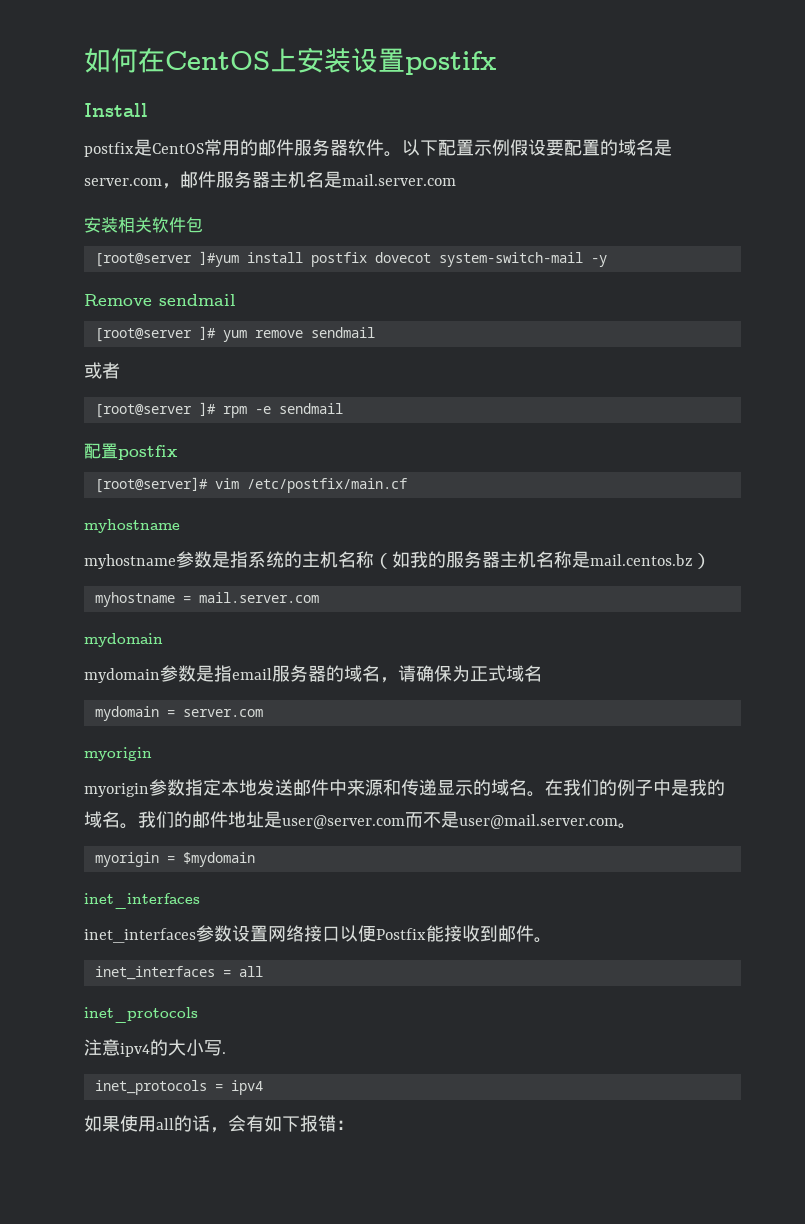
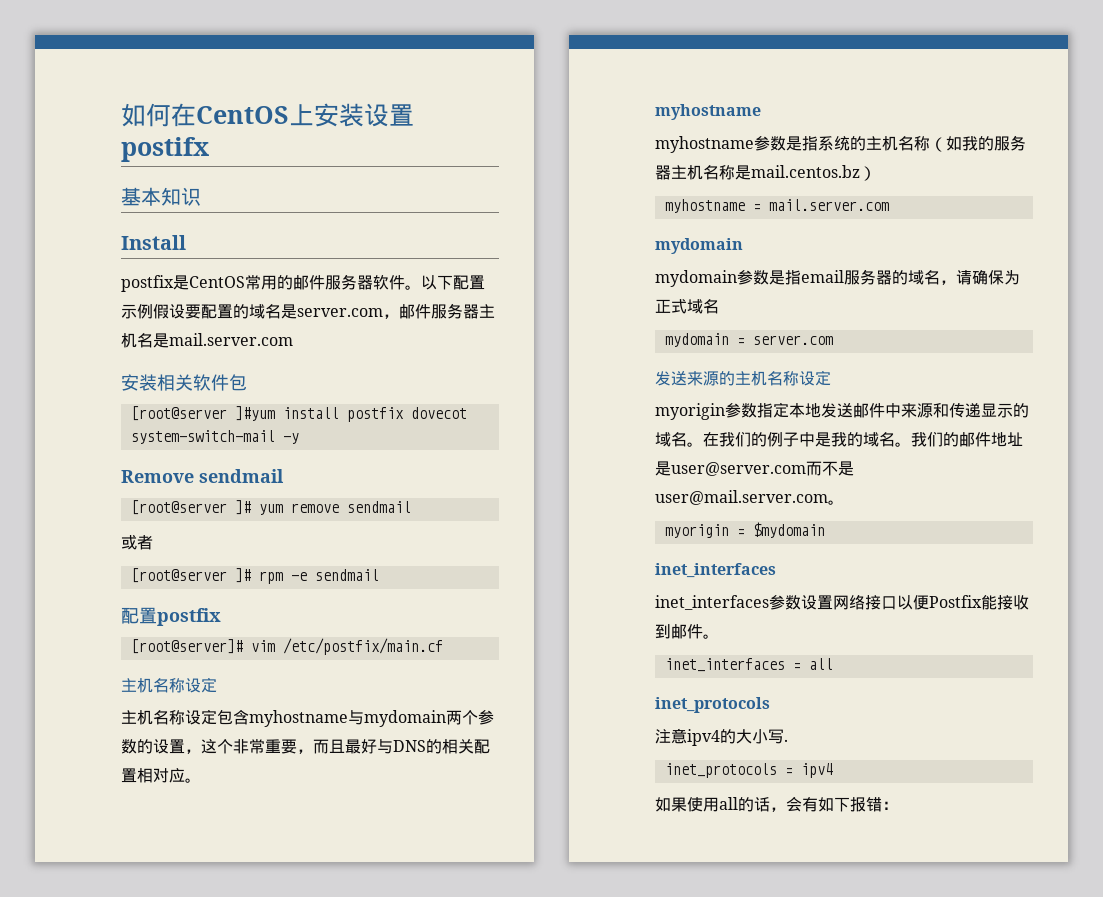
+ 基本知识
  [root@server]# vim /etc/postfix/main.cf
+ 主机名称设定
+ 主机名称设定包含myhostname与mydomain两个参数的设置，这个非常重要，而且最好与DNS的相关配置相对应。
  mydomain = server.com
- myorigin
+ 发送来源的主机名称设定

